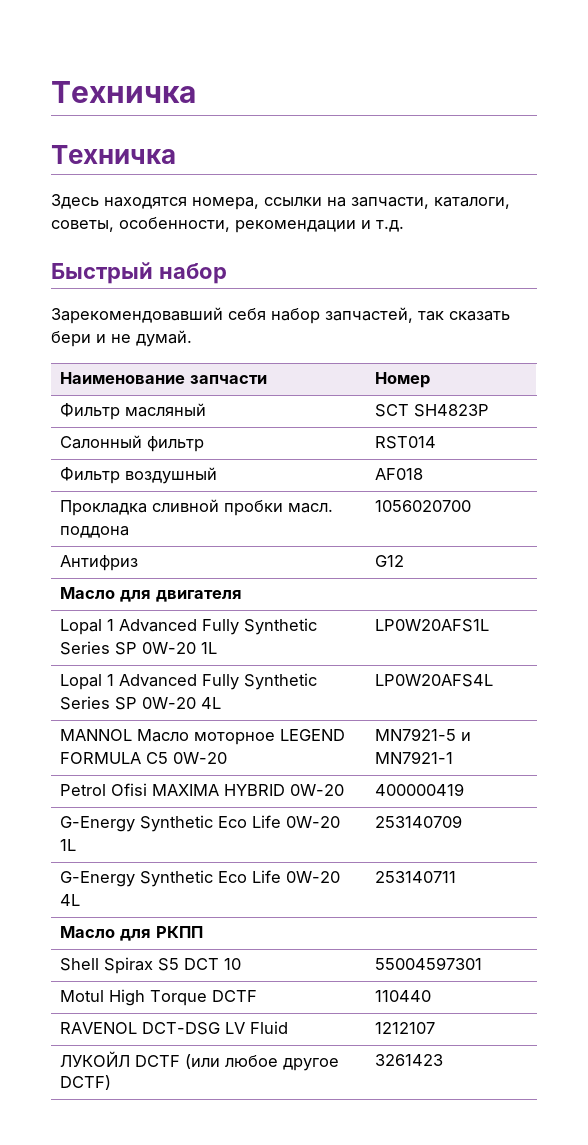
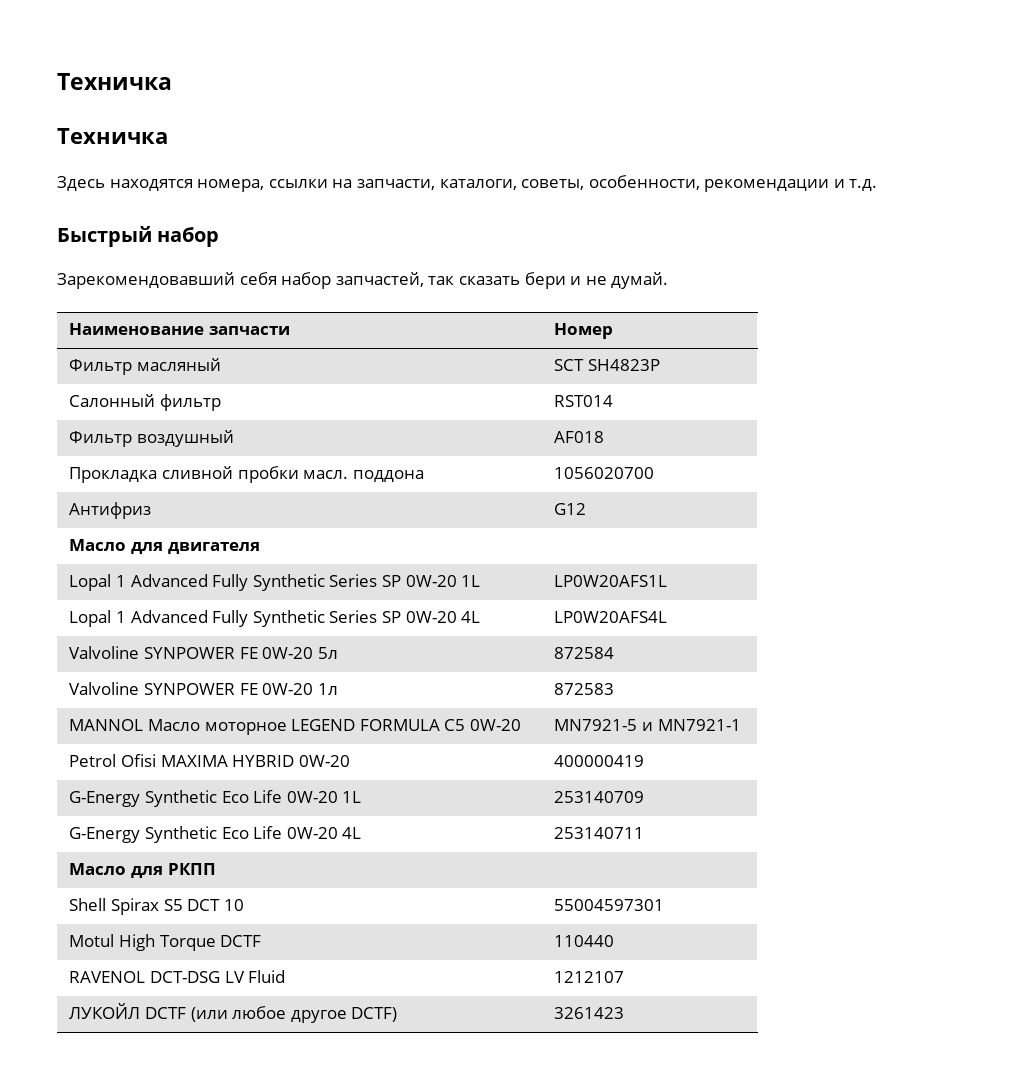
+ Valvoline SYNPOWER FE 0W-20 5л | 872584
+ Valvoline SYNPOWER FE 0W-20 1л | 872583

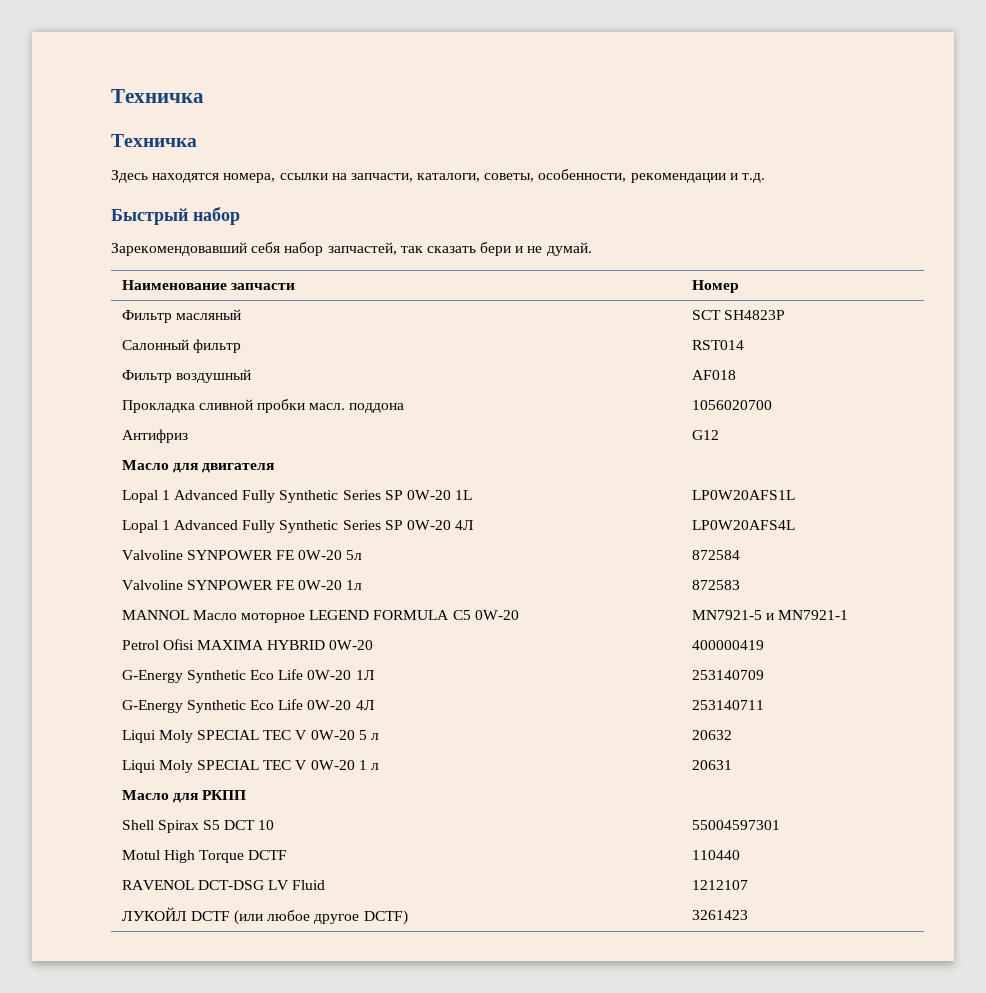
- Lopal 1 Advanced Fully Synthetic Series SP 0W-20 4L | LP0W20AFS4L
+ Lopal 1 Advanced Fully Synthetic Series SP 0W-20 4Л | LP0W20AFS4L
- G-Energy Synthetic Eco Life 0W-20 1L | 253140709
+ G-Energy Synthetic Eco Life 0W-20 1Л | 253140709
- G-Energy Synthetic Eco Life 0W-20 4L | 253140711
+ G-Energy Synthetic Eco Life 0W-20 4Л | 253140711
+ Liqui Moly SPECIAL TEC V 0W-20 5 л | 20632
+ Liqui Moly SPECIAL TEC V 0W-20 1 л | 20631

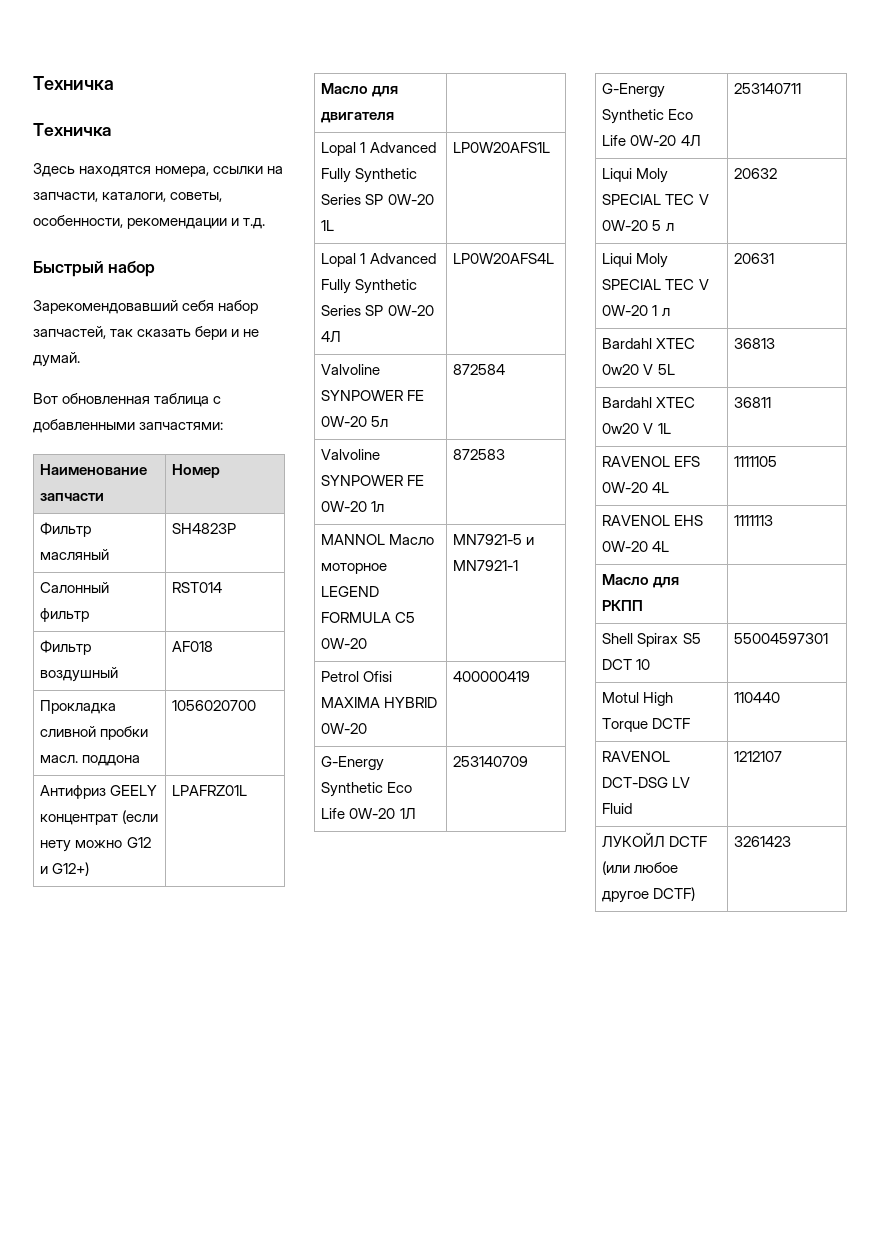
+ Вот обновленная таблица с добавленными запчастями:
- Фильтр масляный | SCT SH4823P
+ Фильтр масляный | SH4823P
- Антифриз | G12
+ Антифриз GEELY концентрат (если нету можно G12 и G12+) | LPAFRZ01L
+ Bardahl XTEC 0w20 V 5L | 36813
+ Bardahl XTEC 0w20 V 1L | 36811
+ RAVENOL EFS 0W-20 4L | 1111105
+ RAVENOL EHS 0W-20 4L | 1111113

